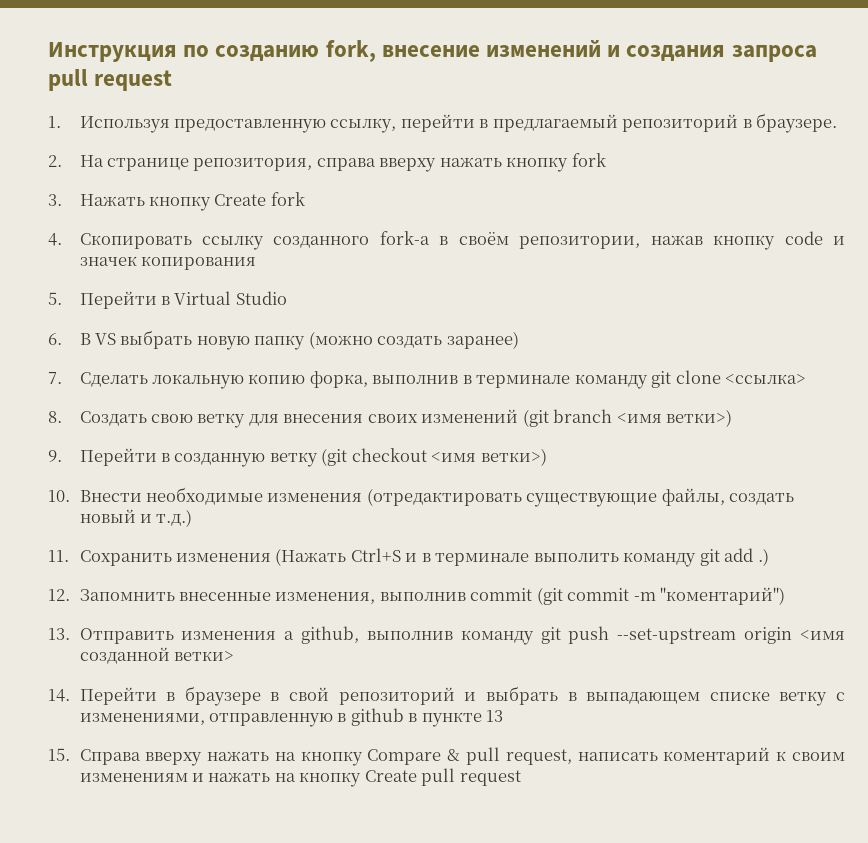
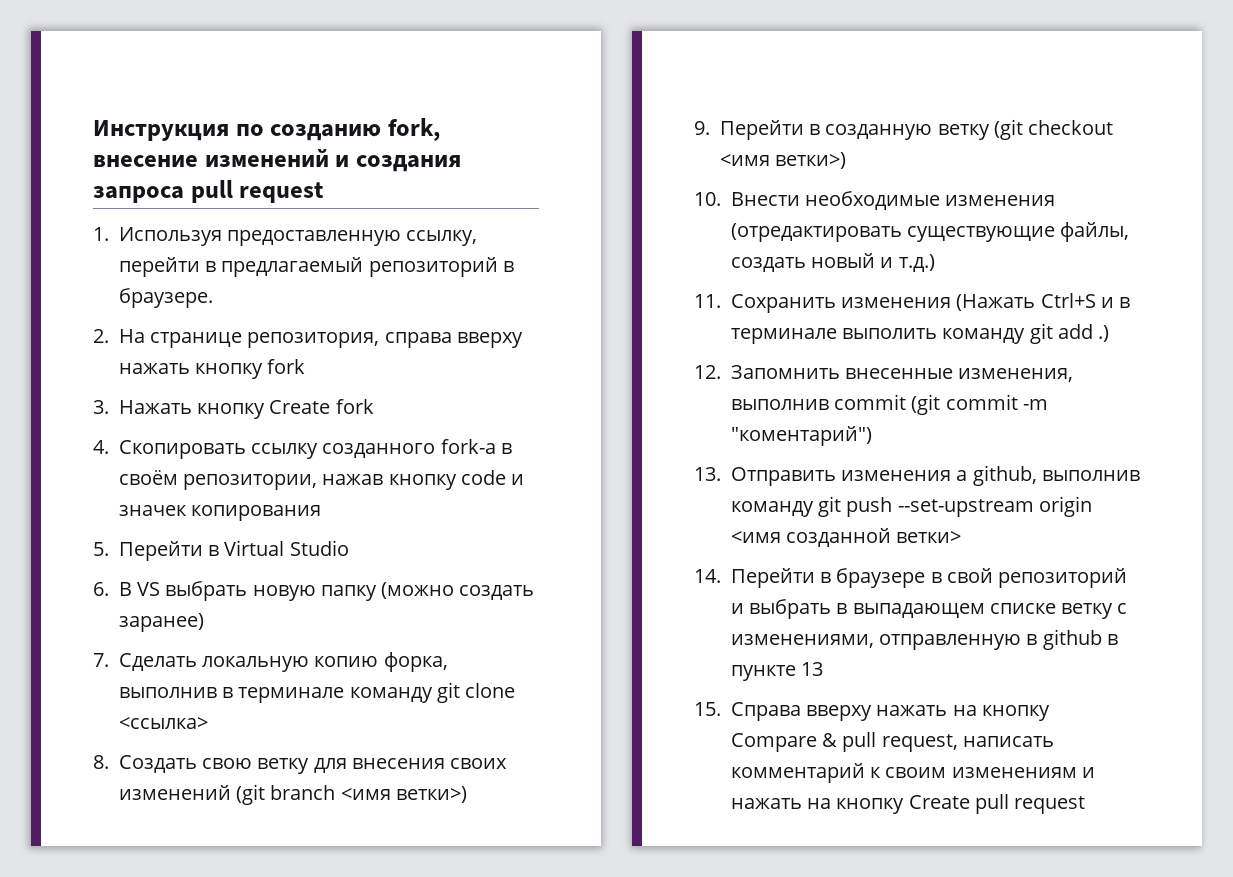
- 15. Справа вверху нажать на кнопку Compare & pull request, написать коментарий к своим изменениям и нажать на кнопку Create pull request
+ 15. Справа вверху нажать на кнопку Compare & pull request, написать комментарий к своим изменениям и нажать на кнопку Create pull request

